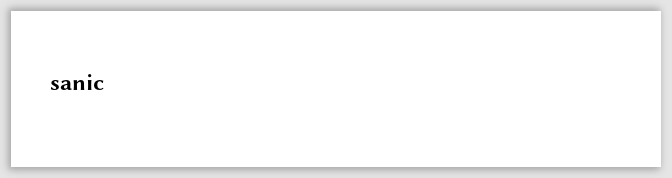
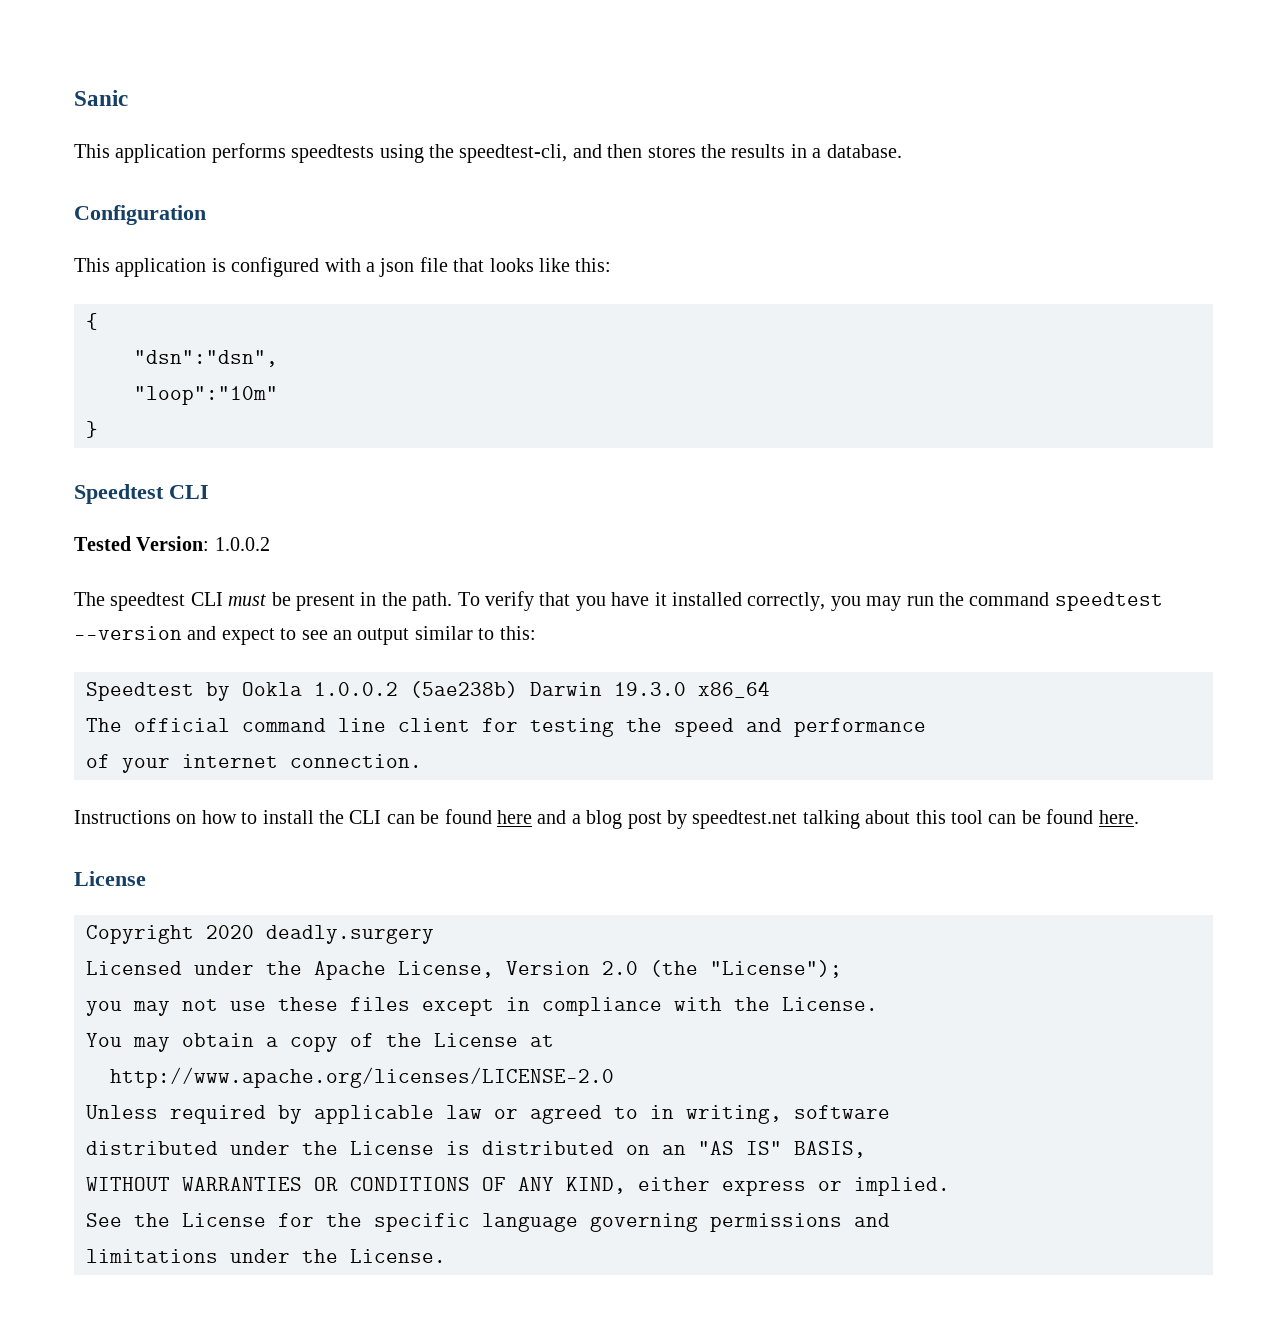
- sanic
+ Sanic
+ This application performs speedtests using the speedtest-cli, and then stores the results in a database.
+ Configuration
+ This application is configured with a json file that looks like this:
+ {
+ "dsn":"dsn",
+ "loop":"10m"
+ }
+ Speedtest CLI
+ Tested Version: 1.0.0.2
+ The speedtest CLI must be present in the path. To verify that you have it installed correctly, you may run the command speedtest --version and expect to see an output similar to this:
+ Speedtest by Ookla 1.0.0.2 (5ae238b) Darwin 19.3.0 x86_64
+ The official command line client for testing the speed and performance
+ of your internet connection.
+ Instructions on how to install the CLI can be found here and a blog post by speedtest.net talking about this tool can be found here.
+ License
+ Copyright 2020 deadly.surgery
+ Licensed under the Apache License, Version 2.0 (the "License");
+ you may not use these files except in compliance with the License.
+ You may obtain a copy of the License at
+ http://www.apache.org/licenses/LICENSE-2.0
+ Unless required by applicable law or agreed to in writing, software
+ distributed under the License is distributed on an "AS IS" BASIS,
+ WITHOUT WARRANTIES OR CONDITIONS OF ANY KIND, either express or implied.
+ See the License for the specific language governing permissions and
+ limitations under the License.

